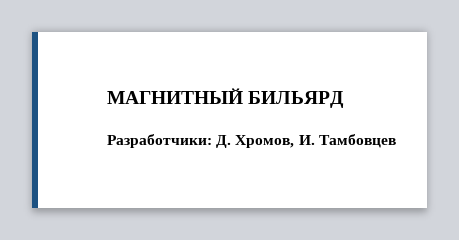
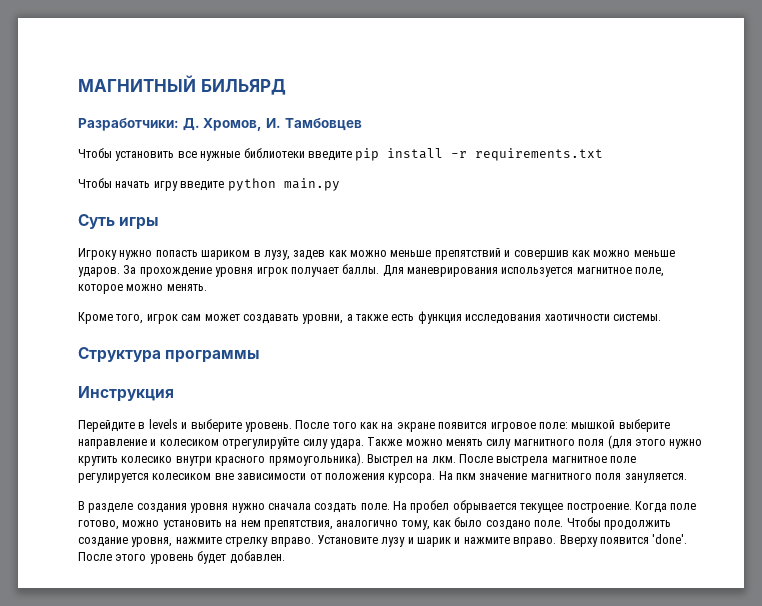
+ Чтобы установить все нужные библиотеки введите pip install -r requirements.txt
+ Чтобы начать игру введите python main.py
+ Суть игры
+ Игроку нужно попасть шариком в лузу, задев как можно меньше препятствий и совершив как можно меньше ударов. За прохождение уровня игрок получает баллы. Для маневрирования используется магнитное поле, которое можно менять.
+ Кроме того, игрок сам может создавать уровни, а также есть функция исследования хаотичности системы.
+ Структура программы
+ Инструкция
+ Перейдите в levels и выберите уровень. После того как на экране появится игровое поле: мышкой выберите направление и колесиком отрегулируйте силу удара. Также можно менять силу магнитного поля (для этого нужно крутить колесико внутри красного прямоугольника). Выстрел на лкм. После выстрела магнитное поле регулируется колесиком вне зависимости от положения курсора. На пкм значение магнитного поля зануляется.
+ В разделе создания уровня нужно сначала создать поле. На пробел обрывается текущее построение. Когда поле готово, можно установить на нем препятствия, аналогично тому, как было создано поле. Чтобы продолжить создание уровня, нажмите стрелку вправо. Установите лузу и шарик и нажмите вправо. Вверху появится 'done'. После этого уровень будет добавлен.

